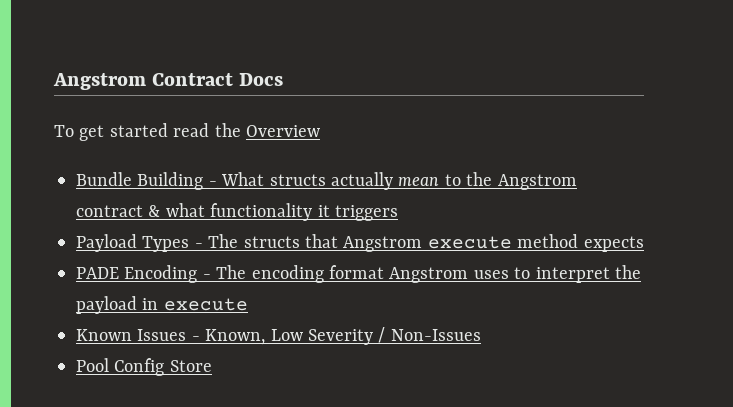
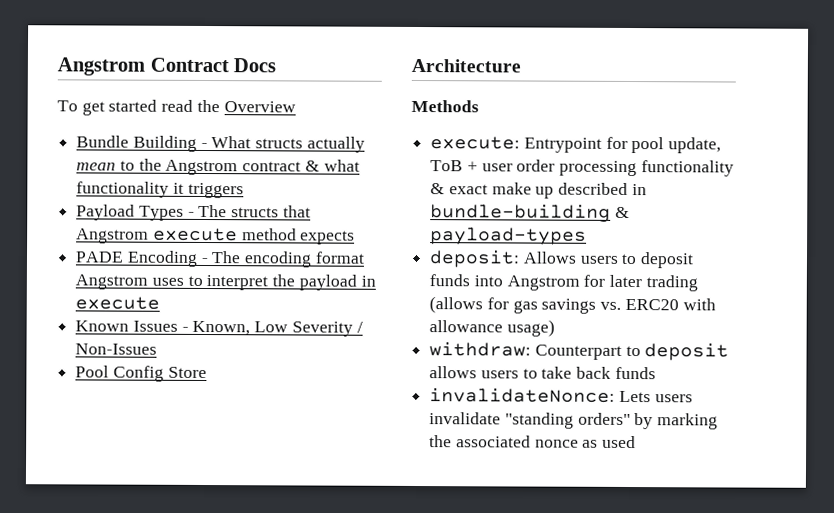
+ Architecture
+ Methods
+ execute: Entrypoint for pool update, ToB + user order processing functionality & exact make up described in bundle-building & payload-types
+ deposit: Allows users to deposit funds into Angstrom for later trading (allows for gas savings vs. ERC20 with allowance usage)
+ withdraw: Counterpart to deposit allows users to take back funds
+ invalidateNonce: Lets users invalidate "standing orders" by marking the associated nonce as used

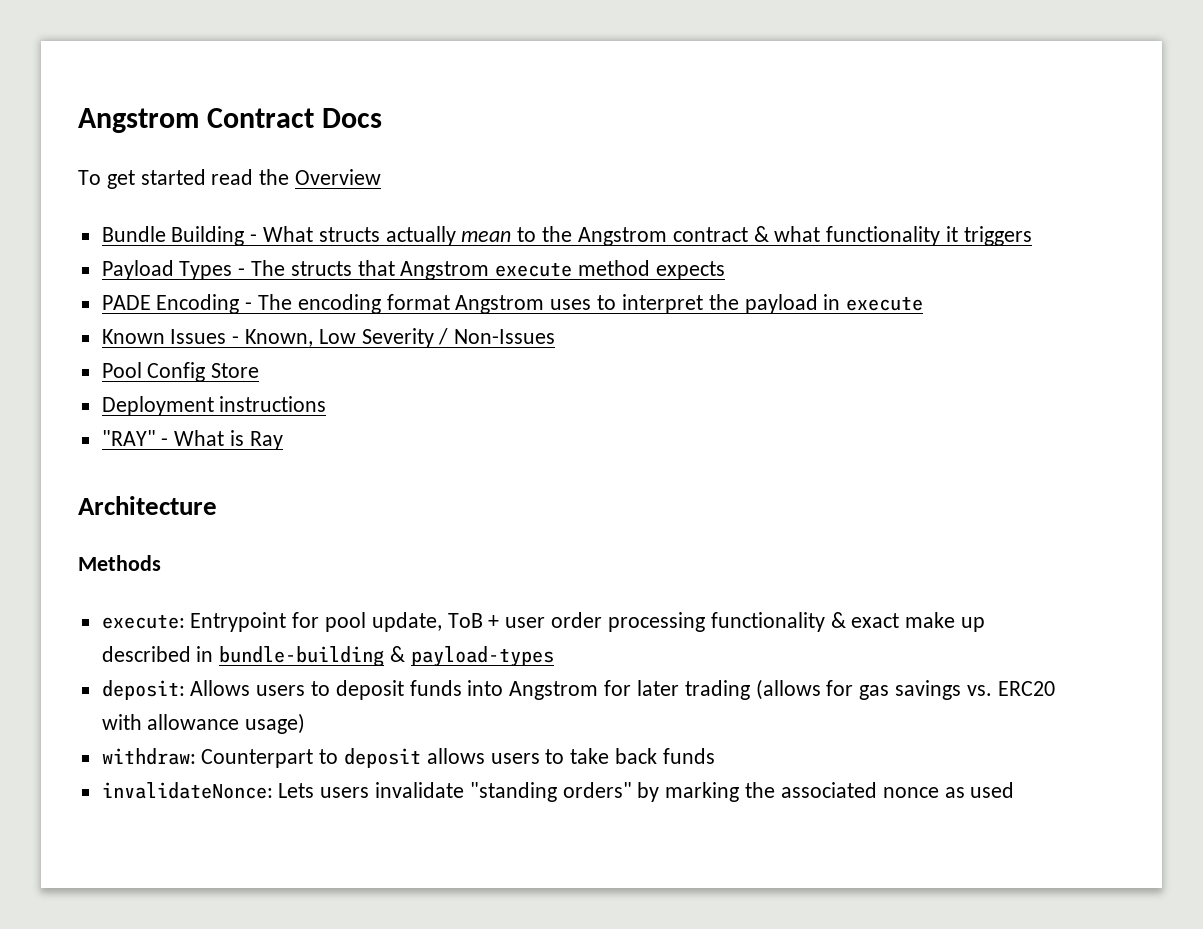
+ Deployment instructions
+ "RAY" - What is Ray

